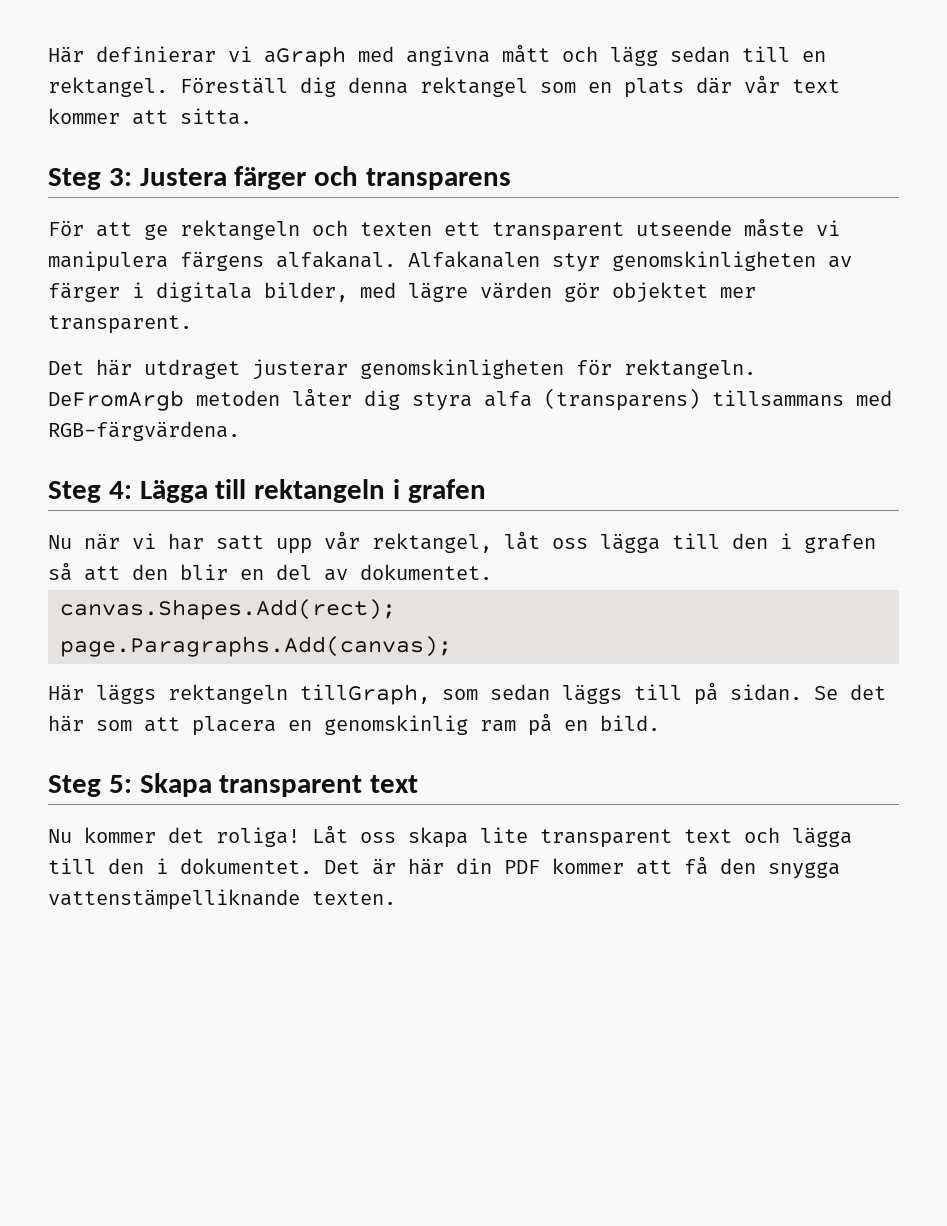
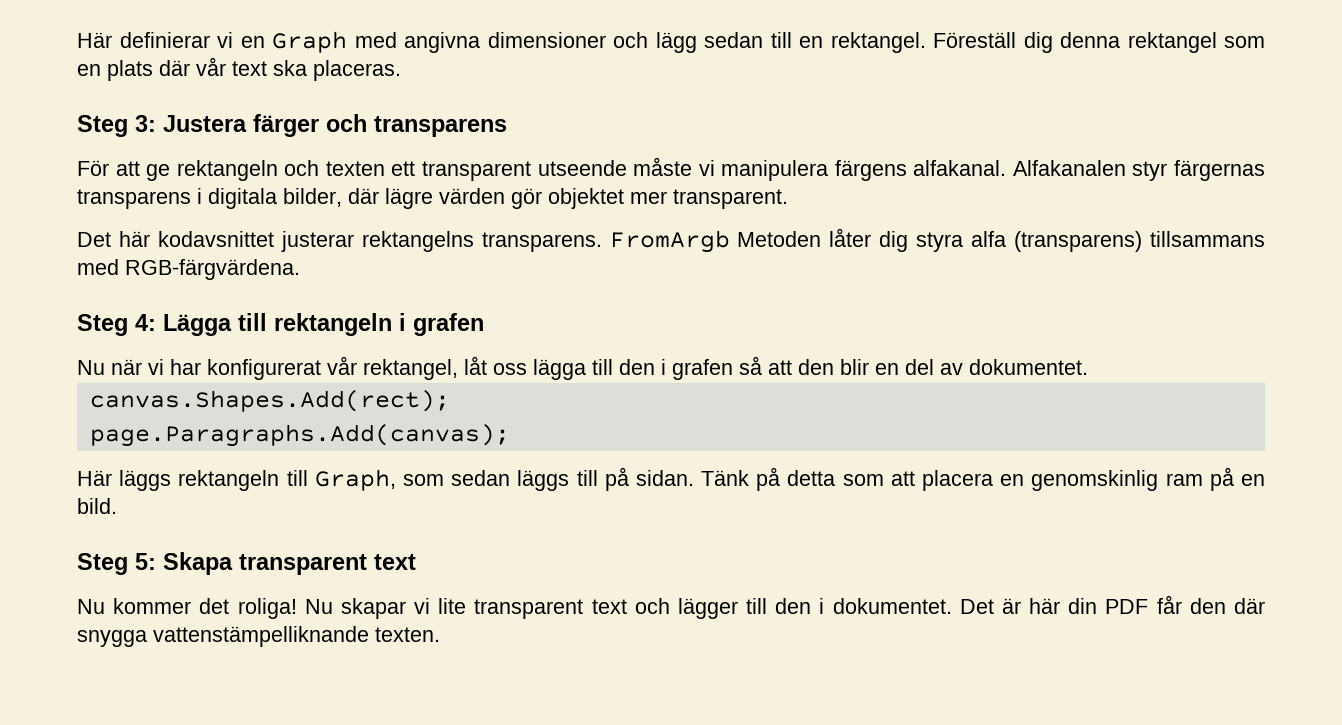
- Här definierar vi aGraph med angivna mått och lägg sedan till en rektangel.
+ Här definierar vi en Graph med angivna dimensioner och lägg sedan till en rektangel.
- Föreställ dig denna rektangel som en plats där vår text kommer att sitta.
+ Föreställ dig denna rektangel som en plats där vår text ska placeras.
- Alfakanalen styr genomskinligheten av färger i digitala bilder, med lägre värden gör objektet mer transparent.
+ Alfakanalen styr färgernas transparens i digitala bilder, där lägre värden gör objektet mer transparent.
- Det här utdraget justerar genomskinligheten för rektangeln. DeFromArgb metoden låter dig styra alfa (transparens) tillsammans med RGB-färgvärdena.
+ Det här kodavsnittet justerar rektangelns transparens. FromArgb Metoden låter dig styra alfa (transparens) tillsammans med RGB-färgvärdena.
- Nu när vi har satt upp vår rektangel, låt oss lägga till den i grafen så att den blir en del av dokumentet.
+ Nu när vi har konfigurerat vår rektangel, låt oss lägga till den i grafen så att den blir en del av dokumentet.
- Här läggs rektangeln tillGraph, som sedan läggs till på sidan.
+ Här läggs rektangeln till Graph, som sedan läggs till på sidan.
- Se det här som att placera en genomskinlig ram på en bild.
+ Tänk på detta som att placera en genomskinlig ram på en bild.
- Låt oss skapa lite transparent text och lägga till den i dokumentet.
+ Nu skapar vi lite transparent text och lägger till den i dokumentet.
- Det är här din PDF kommer att få den snygga vattenstämpelliknande texten.
+ Det är här din PDF får den där snygga vattenstämpelliknande texten.

